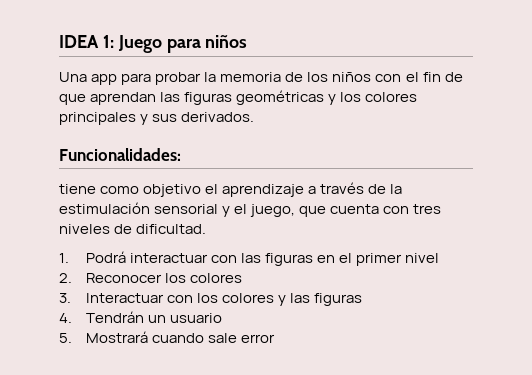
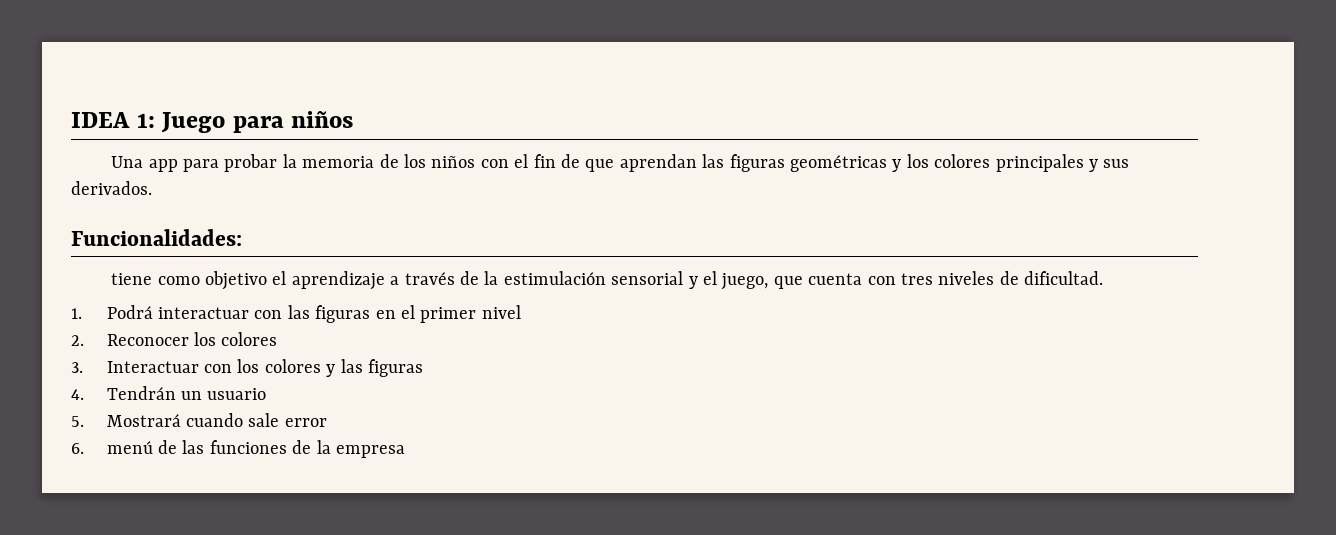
+ 6. menú de las funciones de la empresa

